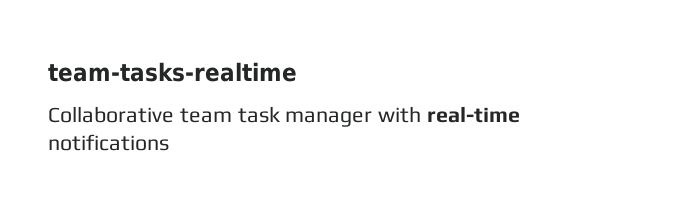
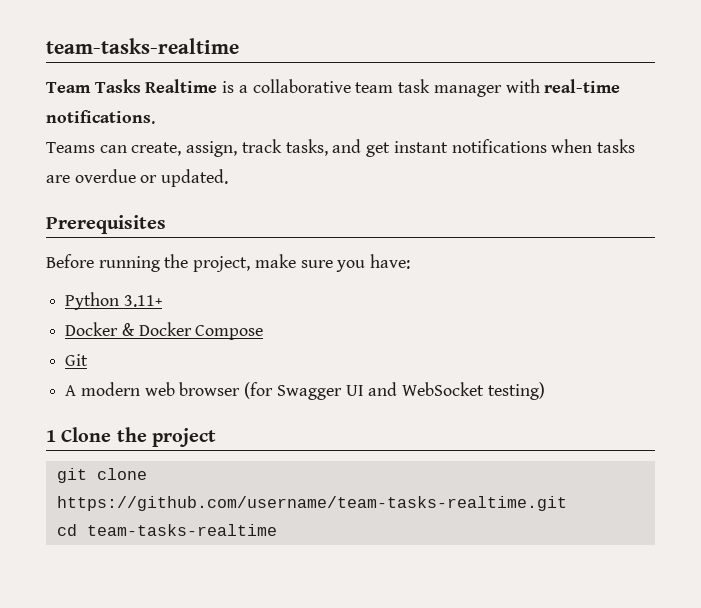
- Collaborative team task manager with real-time notifications
+ Team Tasks Realtime is a collaborative team task manager with real-time notifications.
+ Teams can create, assign, track tasks, and get instant notifications when tasks are overdue or updated.
+ Prerequisites
+ Before running the project, make sure you have:
+ Python 3.11+
+ Docker & Docker Compose
+ Git
+ A modern web browser (for Swagger UI and WebSocket testing)
+ 1 Clone the project
+ git clone https://github.com/username/team-tasks-realtime.git
+ cd team-tasks-realtime

